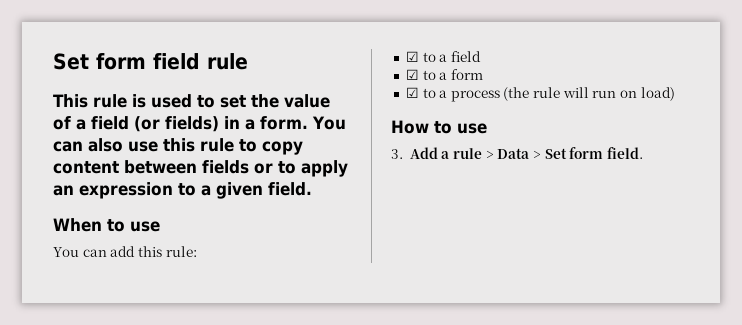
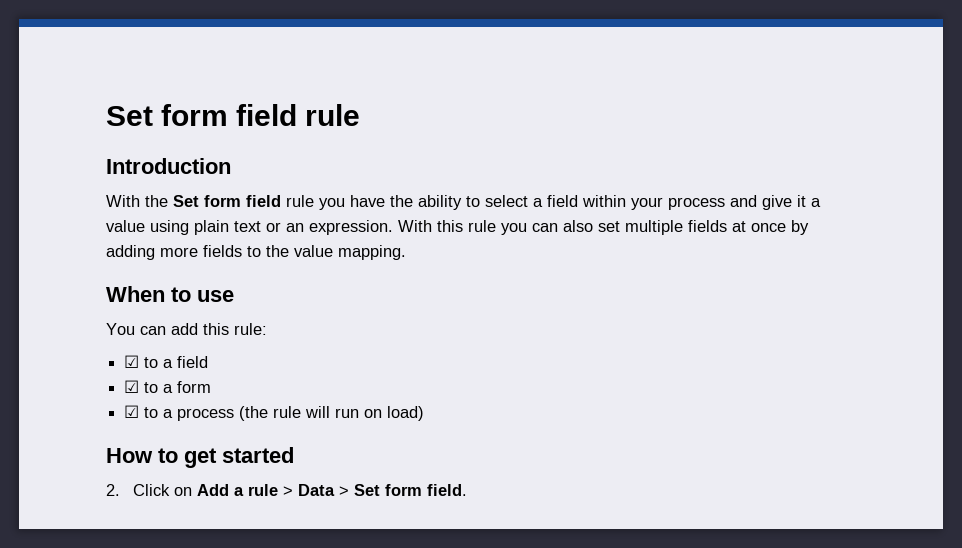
- This rule is used to set the value of a field (or fields) in a form. You can also use this rule to copy content between fields or to apply an expression to a given field.
+ Introduction
+ With the Set form field rule you have the ability to select a field within your process and give it a value using plain text or an expression. With this rule you can also set multiple fields at once by adding more fields to the value mapping.
- How to use
- 3. Add a rule > Data > Set form field.
+ How to get started
+ 2. Click on Add a rule > Data > Set form field.

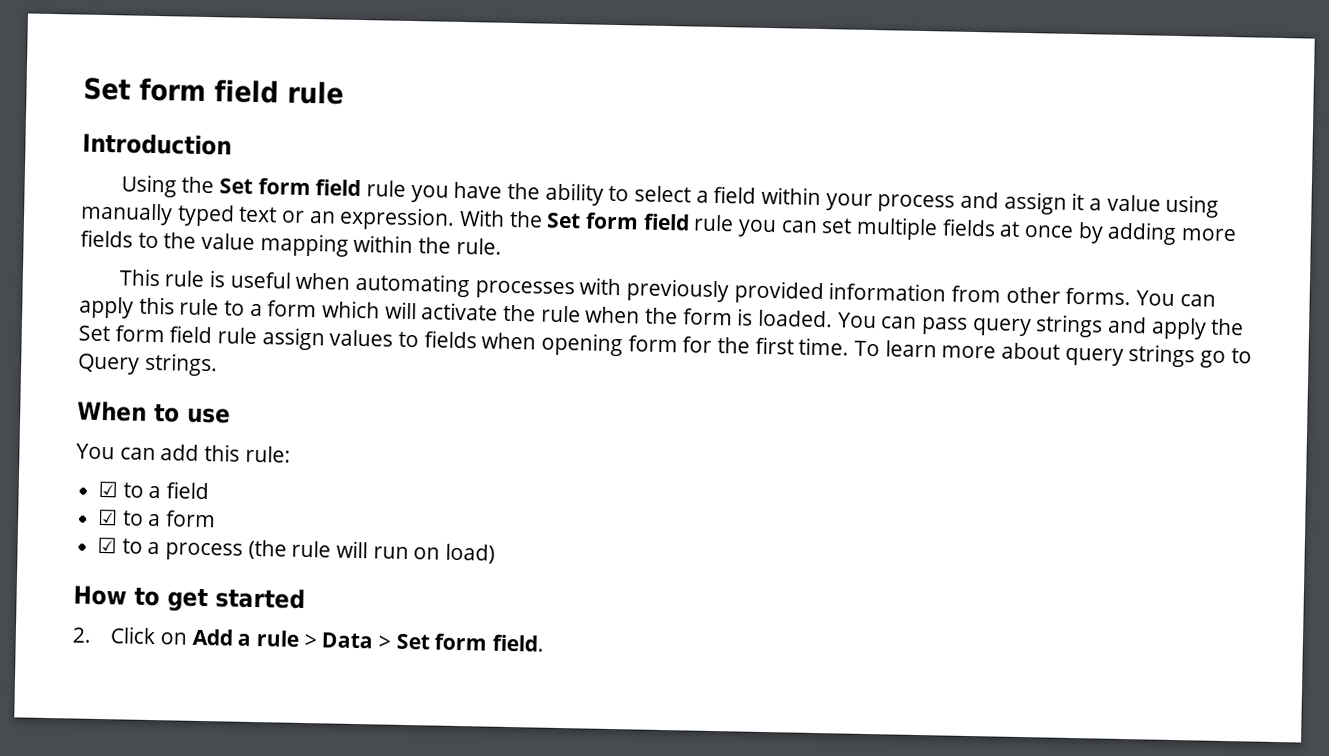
- With the Set form field rule you have the ability to select a field within your process and give it a value using plain text or an expression.
+ Using the Set form field rule you have the ability to select a field within your process and assign it a value using manually typed text or an expression.
- With this rule you can also set multiple fields at once by adding more fields to the value mapping.
+ With the Set form field rule you can set multiple fields at once by adding more fields to the value mapping within the rule.
+ This rule is useful when automating processes with previously provided information from other forms. You can apply this rule to a form which will activate the rule when the form is loaded. You can pass query strings and apply the Set form field rule assign values to fields when opening form for the first time. To learn more about query strings go to Query strings.

